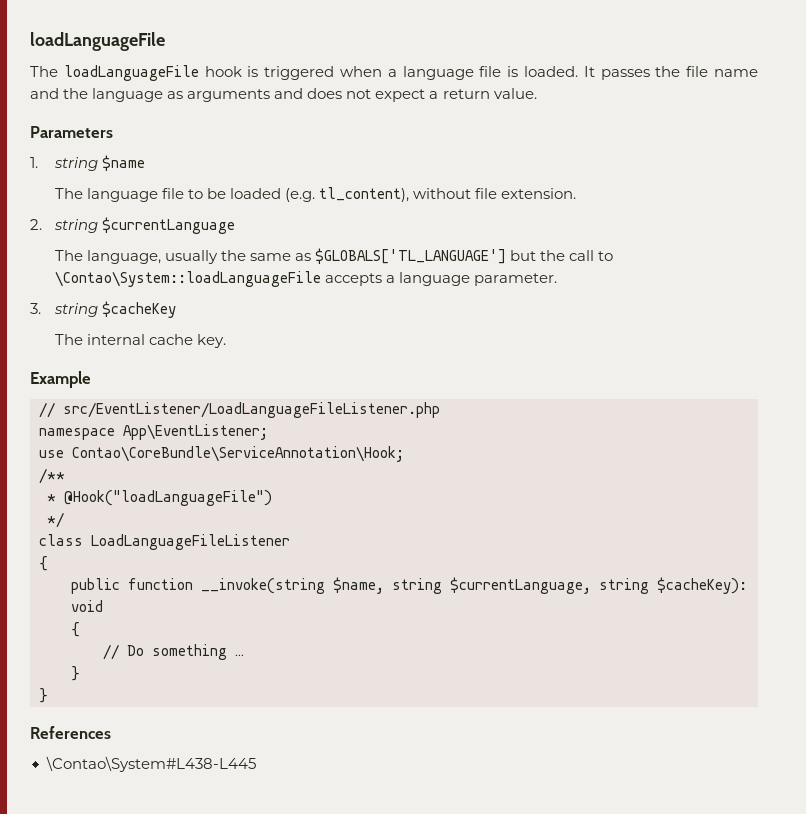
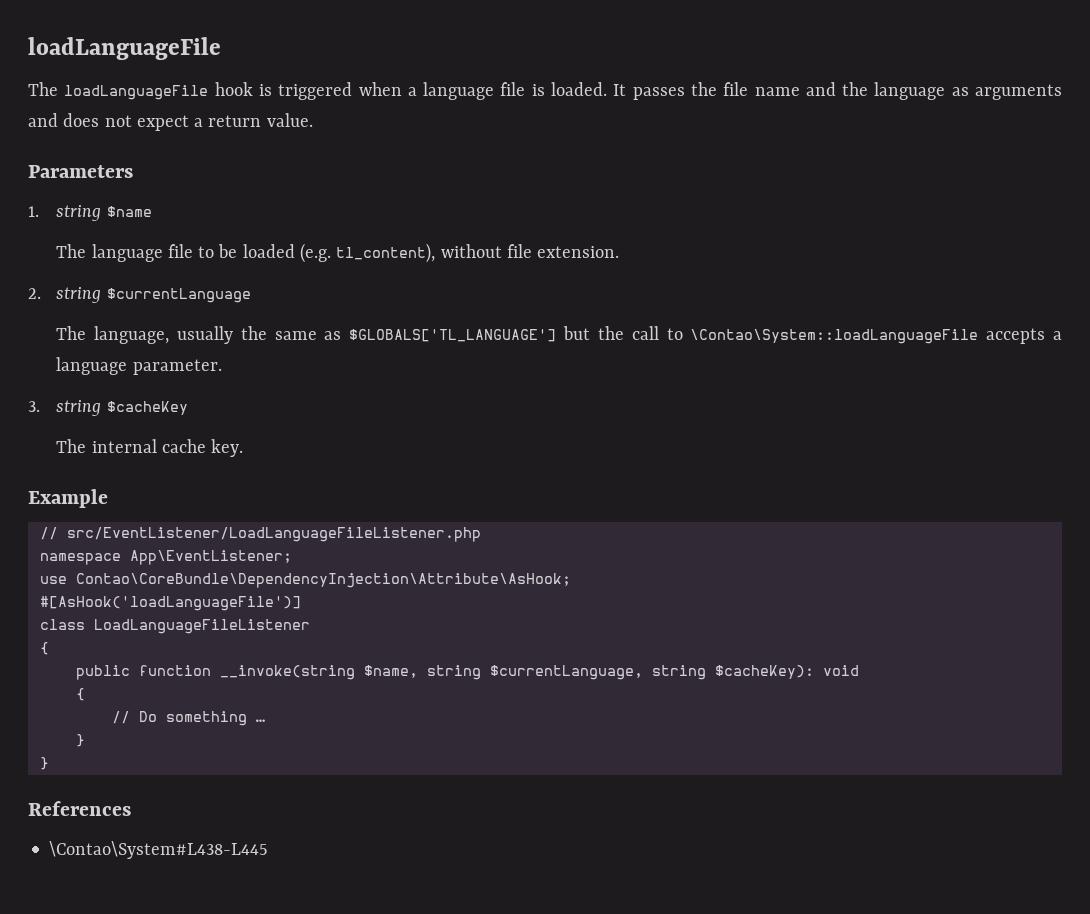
- use Contao\CoreBundle\ServiceAnnotation\Hook;
- /**
- * @Hook("loadLanguageFile")
- */
+ use Contao\CoreBundle\DependencyInjection\Attribute\AsHook;
+ #[AsHook('loadLanguageFile')]

